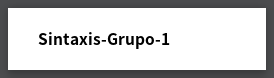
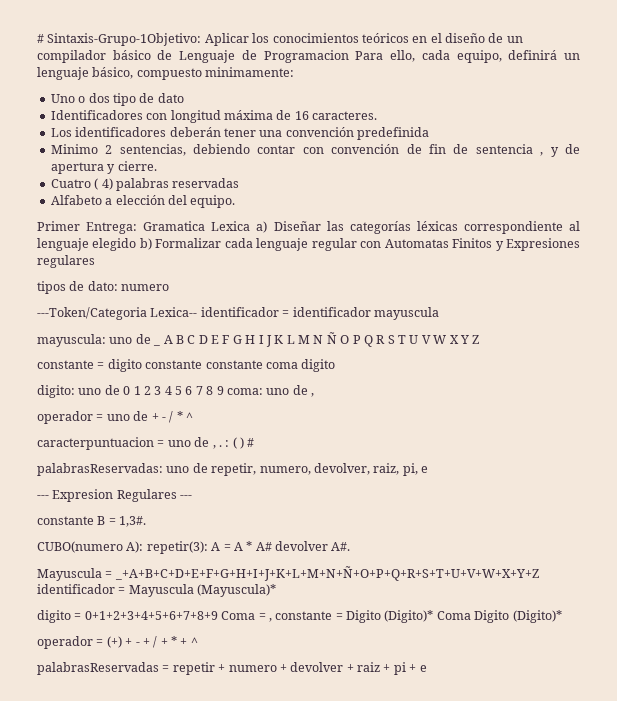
- Sintaxis-Grupo-1
+ # Sintaxis-Grupo-1Objetivo: Aplicar los conocimientos teóricos en el diseño de un compilador básico de Lenguaje de Programacion Para ello, cada equipo, definirá un lenguaje básico, compuesto minimamente:
+ Uno o dos tipo de dato
+ Identificadores con longitud máxima de 16 caracteres.
+ Los identificadores deberán tener una convención predefinida
+ Minimo 2 sentencias, debiendo contar con convención de fin de sentencia , y de apertura y cierre.
+ Cuatro ( 4) palabras reservadas
+ Alfabeto a elección del equipo.
+ Primer Entrega: Gramatica Lexica a) Diseñar las categorías léxicas correspondiente al lenguaje elegido b) Formalizar cada lenguaje regular con Automatas Finitos y Expresiones regulares
+ tipos de dato: numero
+ ---Token/Categoria Lexica-- identificador = identificador mayuscula
+ mayuscula: uno de _ A B C D E F G H I J K L M N Ñ O P Q R S T U V W X Y Z
+ constante = digito constante constante coma digito
+ digito: uno de 0 1 2 3 4 5 6 7 8 9 coma: uno de ,
+ operador = uno de + - / * ^
+ caracterpuntuacion = uno de , . : ( ) #
+ palabrasReservadas: uno de repetir, numero, devolver, raiz, pi, e
+ --- Expresion Regulares ---
+ constante B = 1,3#.
+ CUBO(numero A): repetir(3): A = A * A# devolver A#.
+ Mayuscula = _+A+B+C+D+E+F+G+H+I+J+K+L+M+N+Ñ+O+P+Q+R+S+T+U+V+W+X+Y+Z identificador = Mayuscula (Mayuscula)*
+ digito = 0+1+2+3+4+5+6+7+8+9 Coma = , constante = Digito (Digito)* Coma Digito (Digito)*
+ operador = (+) + - + / + * + ^
+ palabrasReservadas = repetir + numero + devolver + raiz + pi + e

